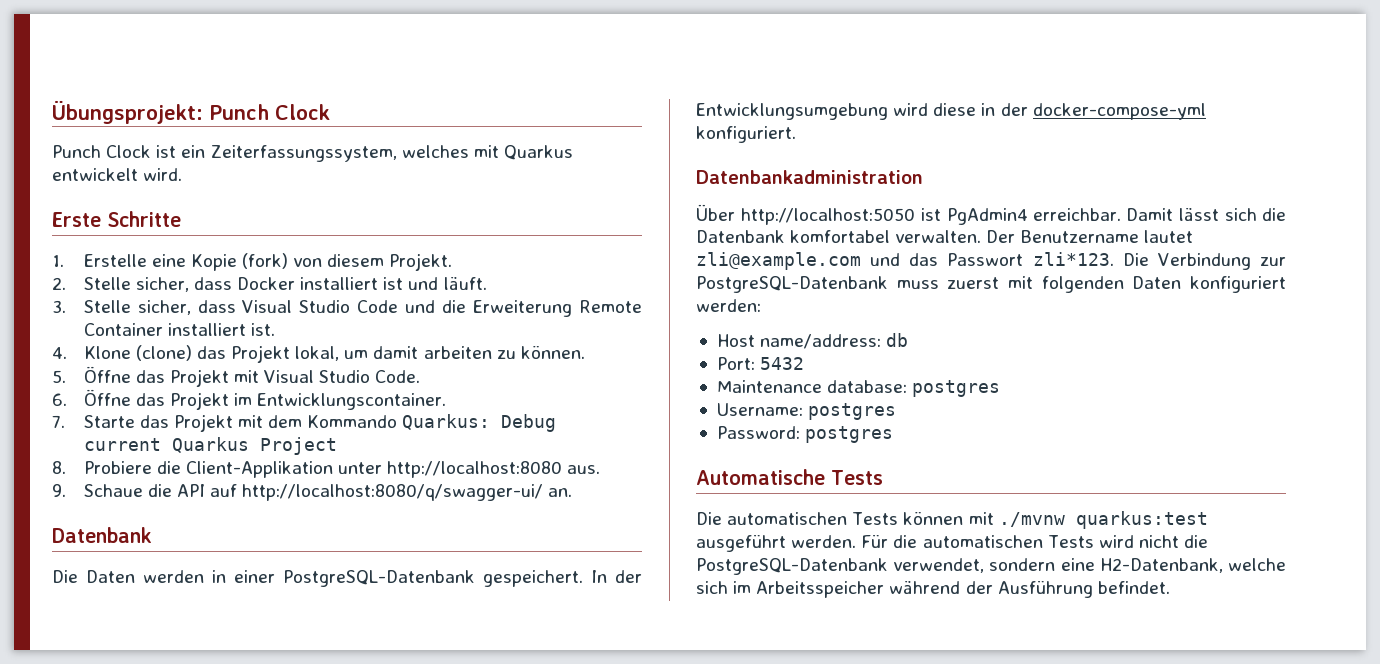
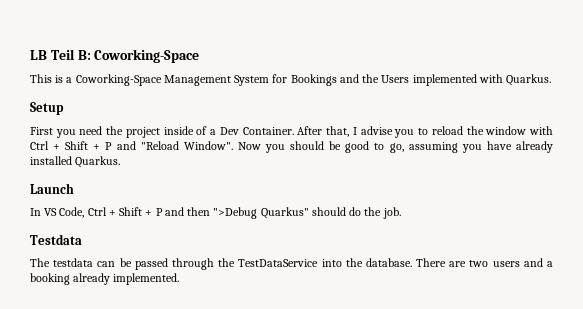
- Übungsprojekt: Punch Clock
- Punch Clock ist ein Zeiterfassungssystem, welches mit Quarkus entwickelt wird.
- Erste Schritte
- 1. Erstelle eine Kopie (fork) von diesem Projekt.
- 2. Stelle sicher, dass Docker installiert ist und läuft.
- 3. Stelle sicher, dass Visual Studio Code und die Erweiterung Remote Container installiert ist.
- 4. Klone (clone) das Projekt lokal, um damit arbeiten zu können.
- 5. Öffne das Projekt mit Visual Studio Code.
- 6. Öffne das Projekt im Entwicklungscontainer.
- 7. Starte das Projekt mit dem Kommando Quarkus: Debug current Quarkus Project
- 8. Probiere die Client-Applikation unter http://localhost:8080 aus.
- 9. Schaue die API auf http://localhost:8080/q/swagger-ui/ an.
- Datenbank
- Die Daten werden in einer PostgreSQL-Datenbank gespeichert. In der Entwicklungsumgebung wird diese in der docker-compose-yml konfiguriert.
- Datenbankadministration
- Über http://localhost:5050 ist PgAdmin4 erreichbar. Damit lässt sich die Datenbank komfortabel verwalten. Der Benutzername lautet zli@example.com und das Passwort zli*123. Die Verbindung zur PostgreSQL-Datenbank muss zuerst mit folgenden Daten konfiguriert werden:
- Host name/address: db
- Port: 5432
- Maintenance database: postgres
- Username: postgres
- Password: postgres
- Automatische Tests
- Die automatischen Tests können mit ./mvnw quarkus:test ausgeführt werden. Für die automatischen Tests wird nicht die PostgreSQL-Datenbank verwendet, sondern eine H2-Datenbank, welche sich im Arbeitsspeicher während der Ausführung befindet.
+ LB Teil B: Coworking-Space
+ This is a Coworking-Space Management System for Bookings and the Users implemented with Quarkus.
+ Setup
+ First you need the project inside of a Dev Container. After that, I advise you to reload the window with Ctrl + Shift + P and "Reload Window". Now you should be good to go, assuming you have already installed Quarkus.
+ Launch
+ In VS Code, Ctrl + Shift + P and then ">Debug Quarkus" should do the job.
+ Testdata
+ The testdata can be passed through the TestDataService into the database. There are two users and a booking already implemented.

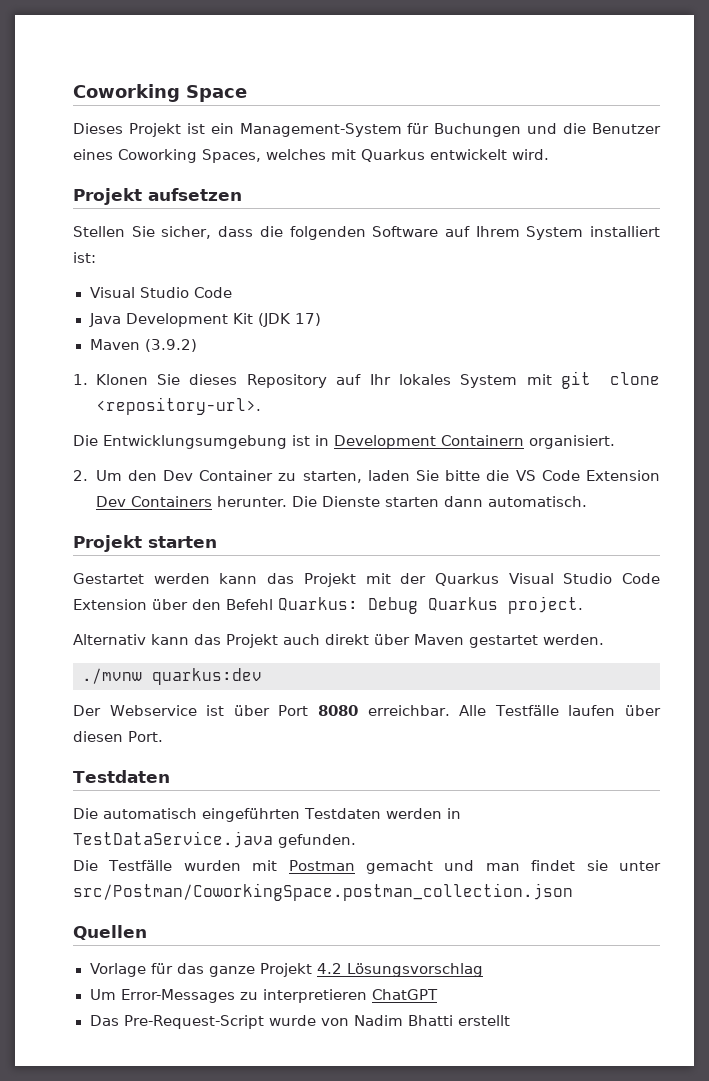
- LB Teil B: Coworking-Space
- This is a Coworking-Space Management System for Bookings and the Users implemented with Quarkus.
- Setup
- First you need the project inside of a Dev Container. After that, I advise you to reload the window with Ctrl + Shift + P and "Reload Window". Now you should be good to go, assuming you have already installed Quarkus.
- Launch
- In VS Code, Ctrl + Shift + P and then ">Debug Quarkus" should do the job.
- Testdata
- The testdata can be passed through the TestDataService into the database. There are two users and a booking already implemented.
+ Coworking Space
+ Dieses Projekt ist ein Management-System für Buchungen und die Benutzer eines Coworking Spaces, welches mit Quarkus entwickelt wird.
+ Projekt aufsetzen
+ Stellen Sie sicher, dass die folgenden Software auf Ihrem System installiert ist:
+ Visual Studio Code
+ Java Development Kit (JDK 17)
+ Maven (3.9.2)
+ 1. Klonen Sie dieses Repository auf Ihr lokales System mit git clone <repository-url>.
+ Die Entwicklungsumgebung ist in Development Containern organisiert.
+ 2. Um den Dev Container zu starten, laden Sie bitte die VS Code Extension Dev Containers herunter. Die Dienste starten dann automatisch.
+ Projekt starten
+ Gestartet werden kann das Projekt mit der Quarkus Visual Studio Code Extension über den Befehl Quarkus: Debug Quarkus project.
+ Alternativ kann das Projekt auch direkt über Maven gestartet werden.
+ ./mvnw quarkus:dev
+ Der Webservice ist über Port 8080 erreichbar. Alle Testfälle laufen über diesen Port.
+ Testdaten
+ Die automatisch eingeführten Testdaten werden in TestDataService.java gefunden.
+ Die Testfälle wurden mit Postman gemacht und man findet sie unter src/Postman/CoworkingSpace.postman_collection.json
+ Quellen
+ Vorlage für das ganze Projekt 4.2 Lösungsvorschlag
+ Um Error-Messages zu interpretieren ChatGPT
+ Das Pre-Request-Script wurde von Nadim Bhatti erstellt

